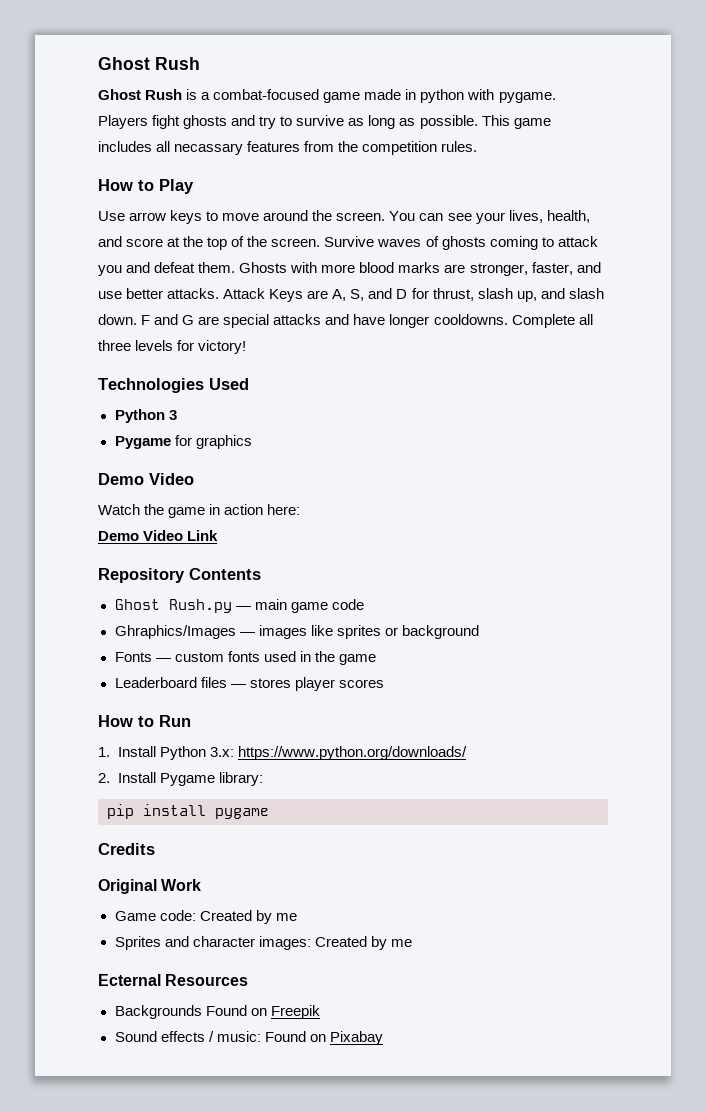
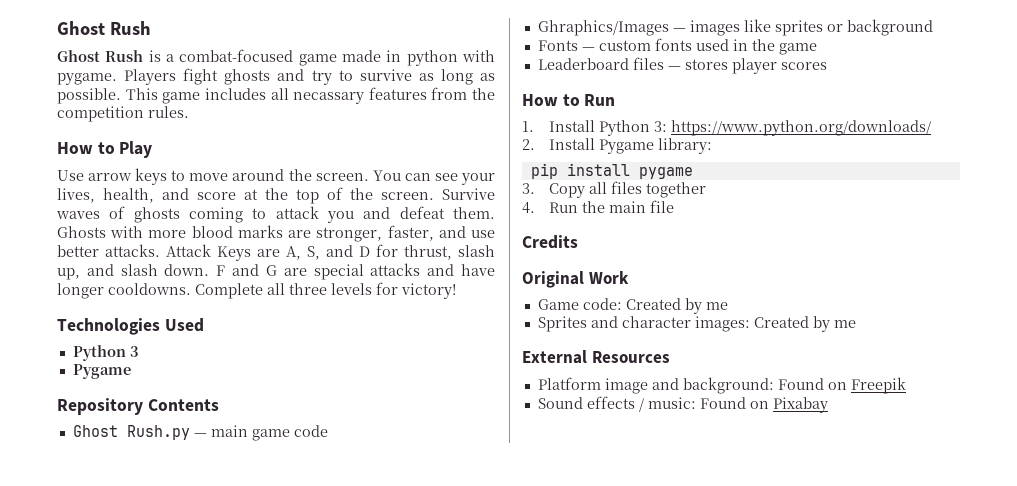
  Python 3
- Pygame for graphics
- Demo Video
- Watch the game in action here:
- Demo Video Link
+ Pygame
- 1. Install Python 3.x: https://www.python.org/downloads/
+ 1. Install Python 3: https://www.python.org/downloads/
+ 3. Copy all files together
+ 4. Run the main file
- Ecternal Resources
+ External Resources
- Backgrounds Found on Freepik
+ Platform image and background: Found on Freepik

